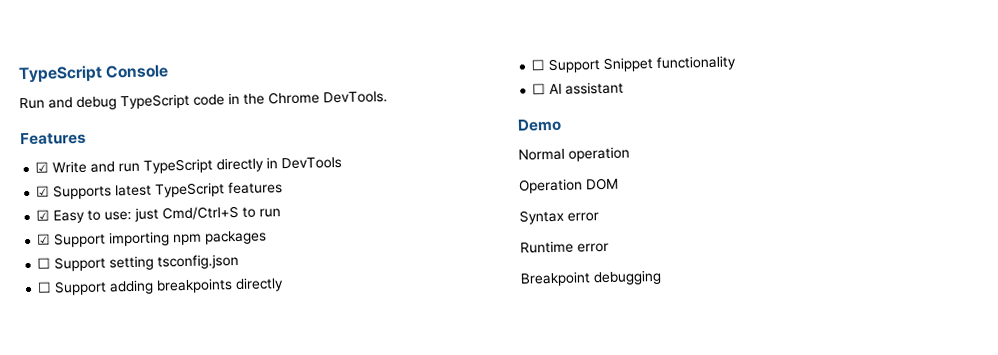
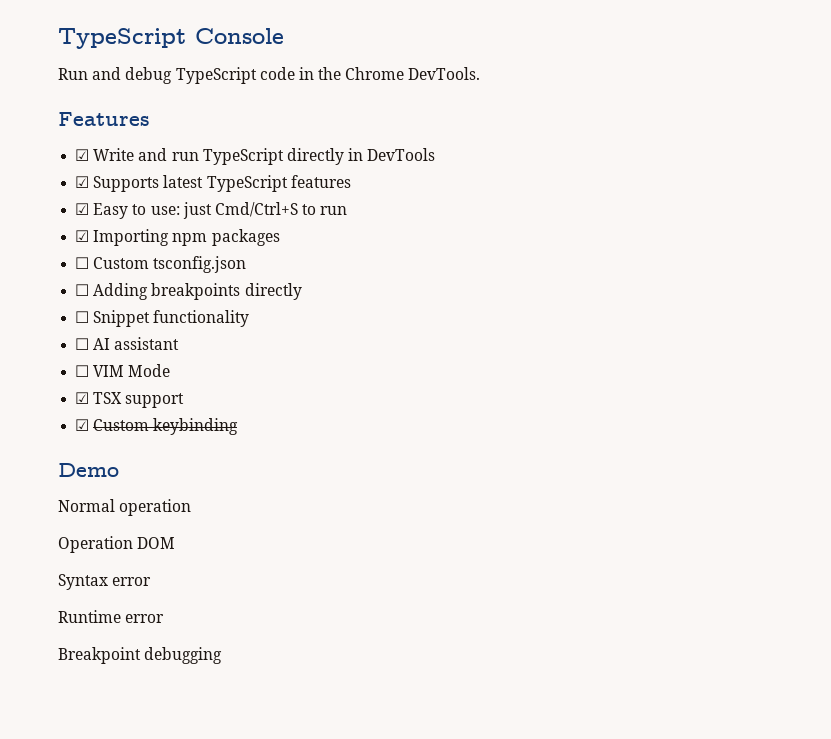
- ☑ Support importing npm packages
+ ☑ Importing npm packages
- ☐ Support setting tsconfig.json
+ ☐ Custom tsconfig.json
- ☐ Support adding breakpoints directly
+ ☐ Adding breakpoints directly
- ☐ Support Snippet functionality
+ ☐ Snippet functionality
+ ☐ VIM Mode
+ ☑ TSX support
+ ☑ Custom keybinding

